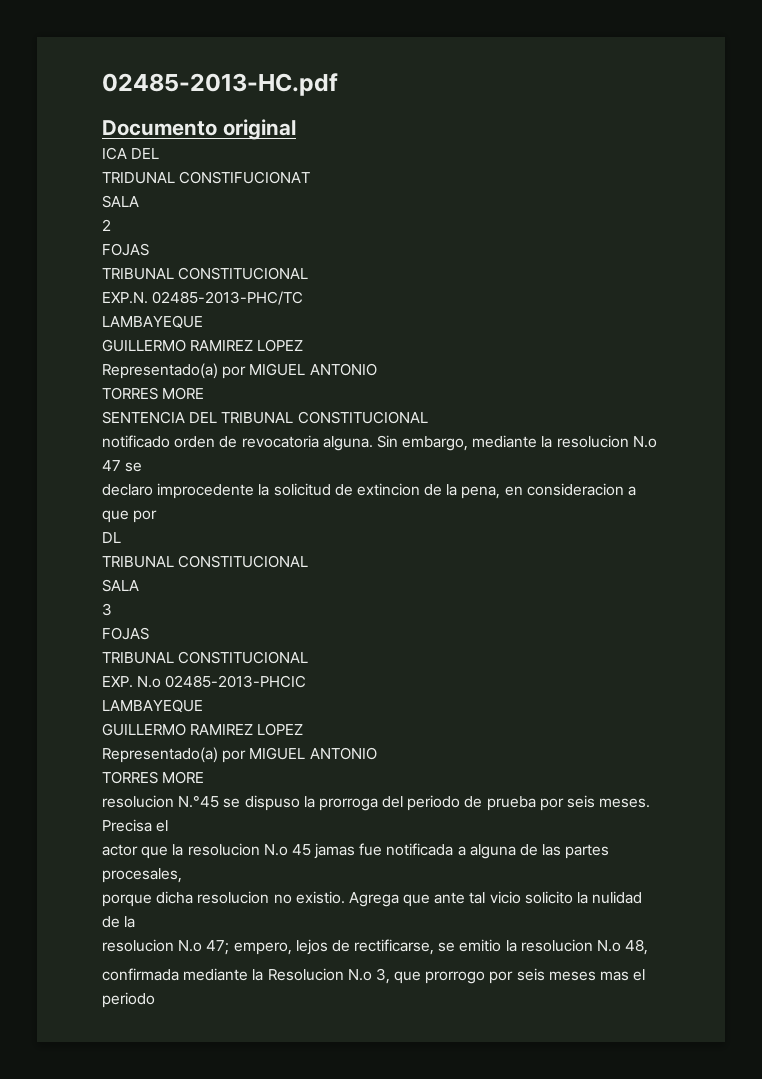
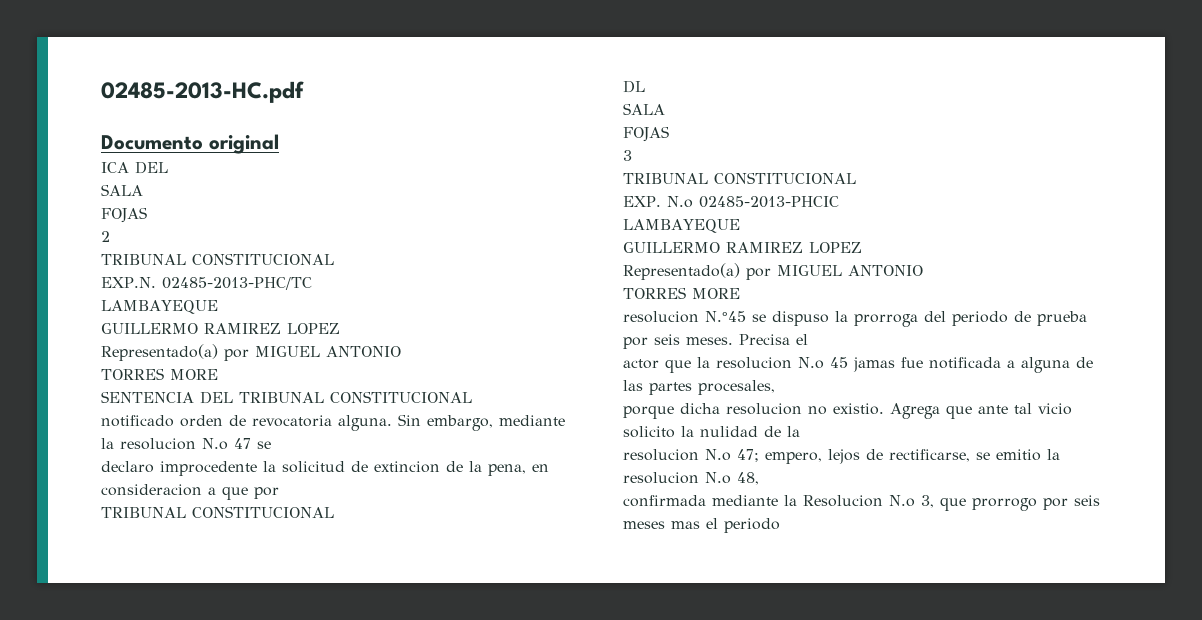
  ICA DEL
- TRIDUNAL CONSTIFUCIONAT
  SALA
+ FOJAS
  2
- FOJAS
  declaro improcedente la solicitud de extincion de la pena, en consideracion a que por
+ TRIBUNAL CONSTITUCIONAL
  DL
- TRIBUNAL CONSTITUCIONAL
  SALA
+ FOJAS
  3
- FOJAS

